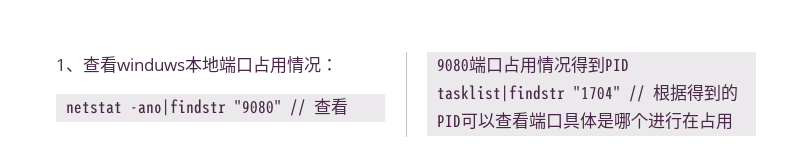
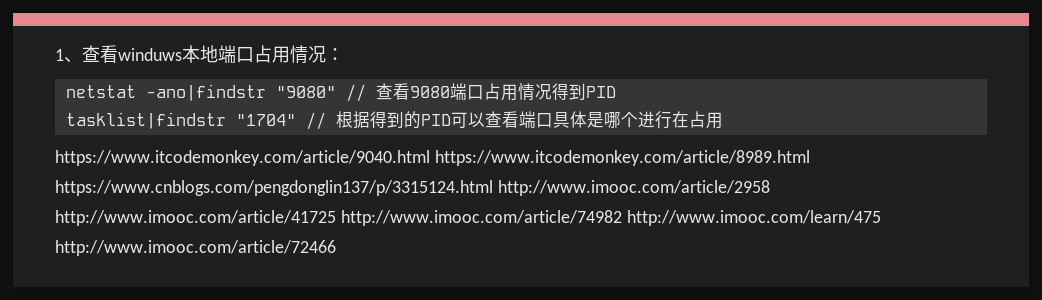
+ https://www.itcodemonkey.com/article/9040.html https://www.itcodemonkey.com/article/8989.html https://www.cnblogs.com/pengdonglin137/p/3315124.html http://www.imooc.com/article/2958 http://www.imooc.com/article/41725 http://www.imooc.com/article/74982 http://www.imooc.com/learn/475 http://www.imooc.com/article/72466

